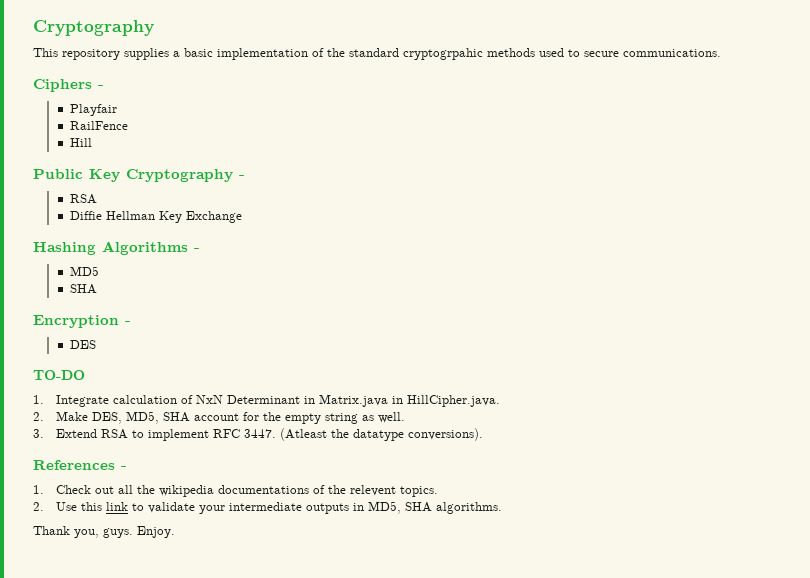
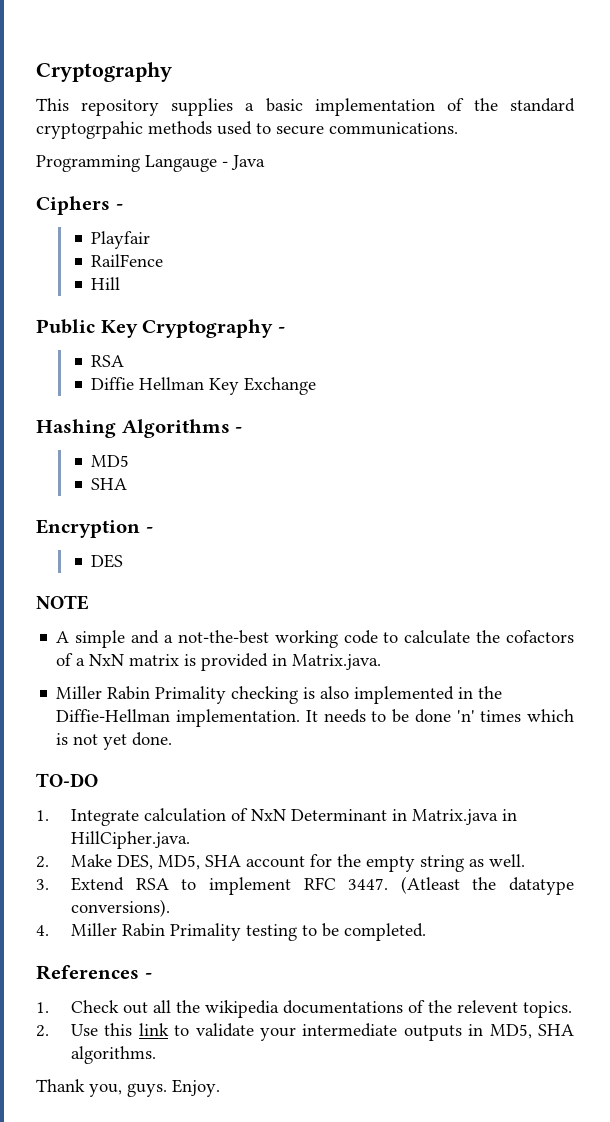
+ Programming Langauge - Java
+ NOTE
+ A simple and a not-the-best working code to calculate the cofactors of a NxN matrix is provided in Matrix.java.
+ Miller Rabin Primality checking is also implemented in the Diffie-Hellman implementation. It needs to be done 'n' times which is not yet done.
+ 4. Miller Rabin Primality testing to be completed.

